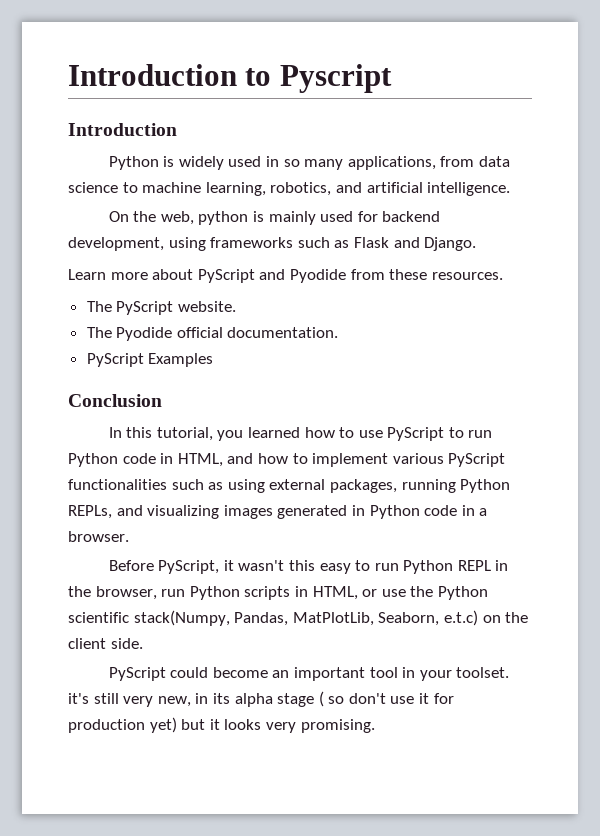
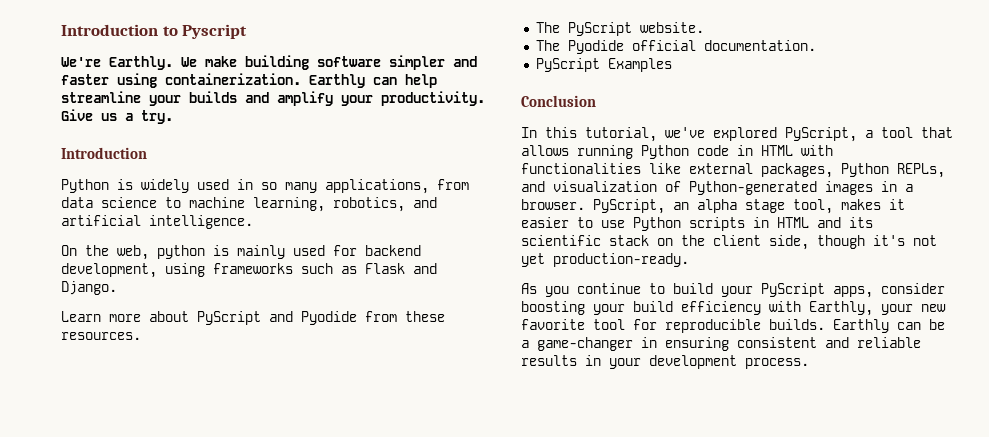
+ We're Earthly. We make building software simpler and faster using containerization. Earthly can help streamline your builds and amplify your productivity. Give us a try.
- In this tutorial, you learned how to use PyScript to run Python code in HTML, and how to implement various PyScript functionalities such as using external packages, running Python REPLs, and visualizing images generated in Python code in a browser.
- Before PyScript, it wasn't this easy to run Python REPL in the browser, run Python scripts in HTML, or use the Python scientific stack(Numpy, Pandas, MatPlotLib, Seaborn, e.t.c) on the client side.
- PyScript could become an important tool in your toolset. it's still very new, in its alpha stage ( so don't use it for production yet) but it looks very promising.
+ In this tutorial, we've explored PyScript, a tool that allows running Python code in HTML with functionalities like external packages, Python REPLs, and visualization of Python-generated images in a browser. PyScript, an alpha stage tool, makes it easier to use Python scripts in HTML and its scientific stack on the client side, though it's not yet production-ready.
+ As you continue to build your PyScript apps, consider boosting your build efficiency with Earthly, your new favorite tool for reproducible builds. Earthly can be a game-changer in ensuring consistent and reliable results in your development process.

